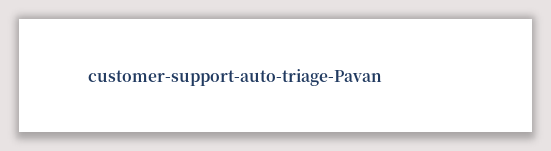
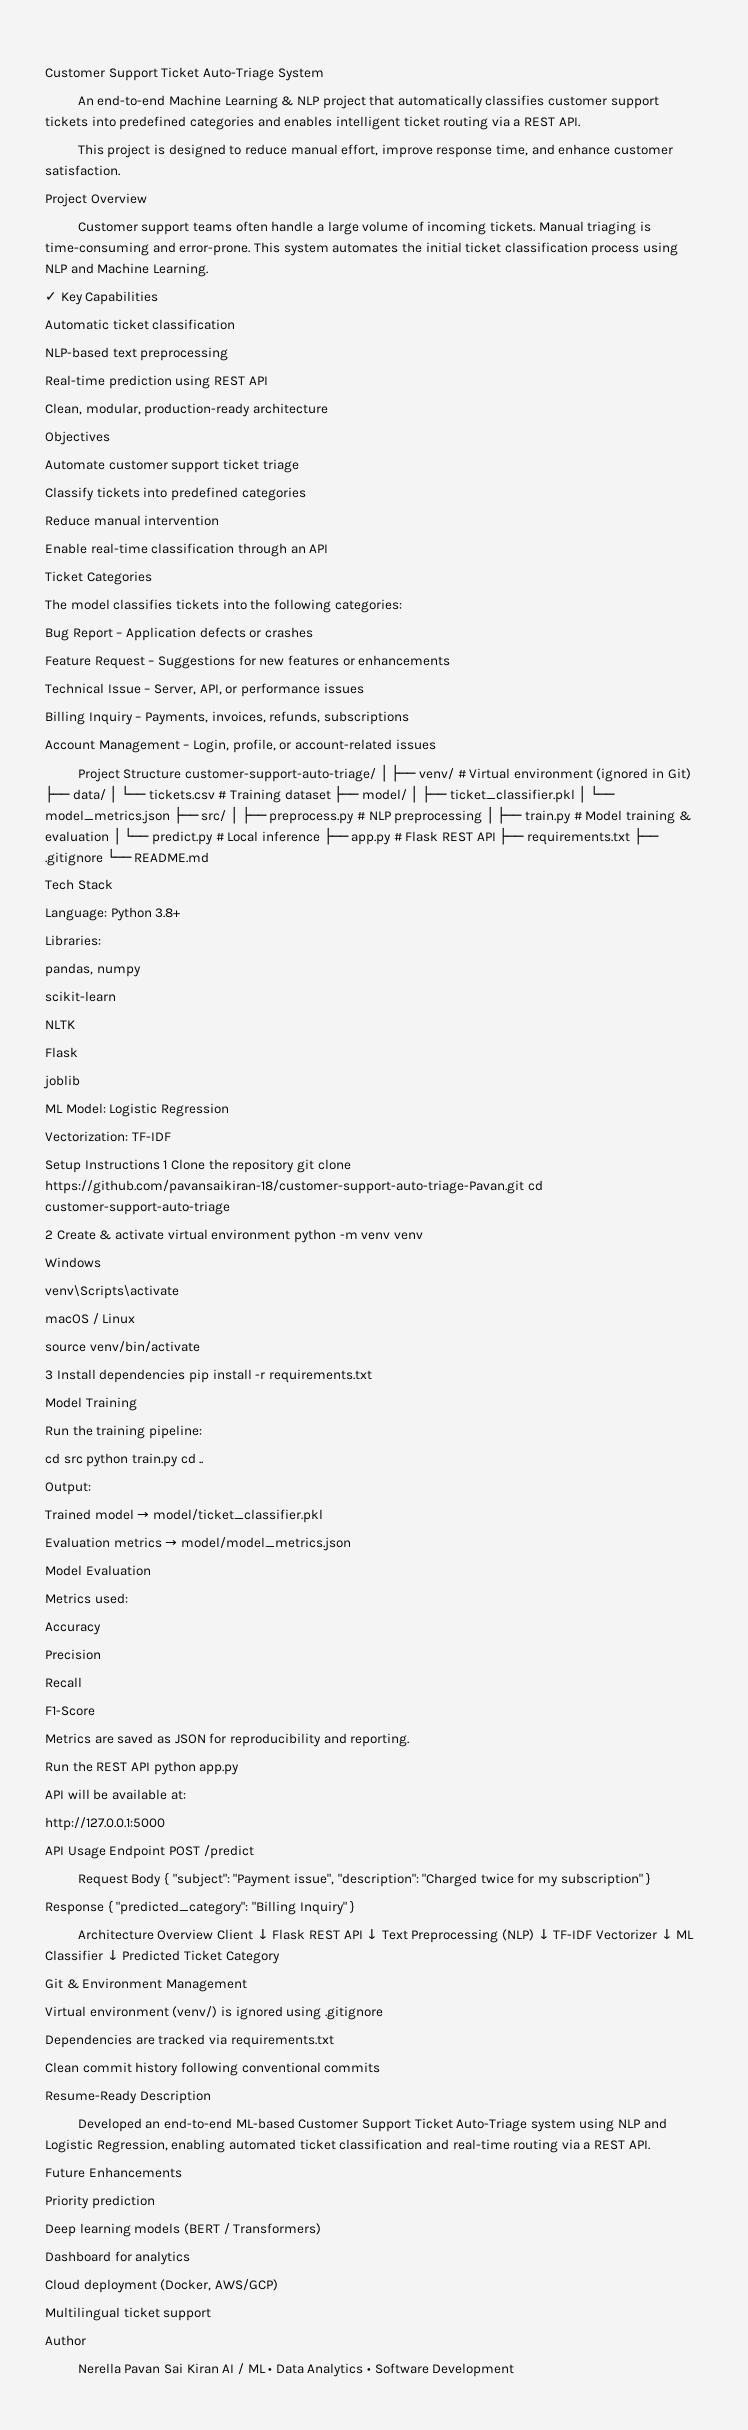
- customer-support-auto-triage-Pavan
+ Customer Support Ticket Auto-Triage System
+ An end-to-end Machine Learning & NLP project that automatically classifies customer support tickets into predefined categories and enables intelligent ticket routing via a REST API.
+ This project is designed to reduce manual effort, improve response time, and enhance customer satisfaction.
+ Project Overview
+ Customer support teams often handle a large volume of incoming tickets. Manual triaging is time-consuming and error-prone. This system automates the initial ticket classification process using NLP and Machine Learning.
+ ✓ Key Capabilities
+ Automatic ticket classification
+ NLP-based text preprocessing
+ Real-time prediction using REST API
+ Clean, modular, production-ready architecture
+ Objectives
+ Automate customer support ticket triage
+ Classify tickets into predefined categories
+ Reduce manual intervention
+ Enable real-time classification through an API
+ Ticket Categories
+ The model classifies tickets into the following categories:
+ Bug Report – Application defects or crashes
+ Feature Request – Suggestions for new features or enhancements
+ Technical Issue – Server, API, or performance issues
+ Billing Inquiry – Payments, invoices, refunds, subscriptions
+ Account Management – Login, profile, or account-related issues
+ Project Structure customer-support-auto-triage/ │ ├── venv/ # Virtual environment (ignored in Git) ├── data/ │ └── tickets.csv # Training dataset ├── model/ │ ├── ticket_classifier.pkl │ └── model_metrics.json ├── src/ │ ├── preprocess.py # NLP preprocessing │ ├── train.py # Model training & evaluation │ └── predict.py # Local inference ├── app.py # Flask REST API ├── requirements.txt ├── .gitignore └── README.md
+ Tech Stack
+ Language: Python 3.8+
+ Libraries:
+ pandas, numpy
+ scikit-learn
+ NLTK
+ Flask
+ joblib
+ ML Model: Logistic Regression
+ Vectorization: TF-IDF
+ Setup Instructions 1 Clone the repository git clone https://github.com/pavansaikiran-18/customer-support-auto-triage-Pavan.git cd customer-support-auto-triage
+ 2 Create & activate virtual environment python -m venv venv
+ Windows
+ venv\Scripts\activate
+ macOS / Linux
+ source venv/bin/activate
+ 3 Install dependencies pip install -r requirements.txt
+ Model Training
+ Run the training pipeline:
+ cd src python train.py cd ..
+ Output:
+ Trained model → model/ticket_classifier.pkl
+ Evaluation metrics → model/model_metrics.json
+ Model Evaluation
+ Metrics used:
+ Accuracy
+ Precision
+ Recall
+ F1-Score
+ Metrics are saved as JSON for reproducibility and reporting.
+ Run the REST API python app.py
+ API will be available at:
+ http://127.0.0.1:5000
+ API Usage Endpoint POST /predict
+ Request Body { "subject": "Payment issue", "description": "Charged twice for my subscription" }
+ Response { "predicted_category": "Billing Inquiry" }
+ Architecture Overview Client ↓ Flask REST API ↓ Text Preprocessing (NLP) ↓ TF-IDF Vectorizer ↓ ML Classifier ↓ Predicted Ticket Category
+ Git & Environment Management
+ Virtual environment (venv/) is ignored using .gitignore
+ Dependencies are tracked via requirements.txt
+ Clean commit history following conventional commits
+ Resume-Ready Description
+ Developed an end-to-end ML-based Customer Support Ticket Auto-Triage system using NLP and Logistic Regression, enabling automated ticket classification and real-time routing via a REST API.
+ Future Enhancements
+ Priority prediction
+ Deep learning models (BERT / Transformers)
+ Dashboard for analytics
+ Cloud deployment (Docker, AWS/GCP)
+ Multilingual ticket support
+ Author
+ Nerella Pavan Sai Kiran AI / ML • Data Analytics • Software Development

